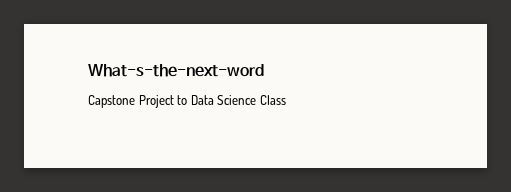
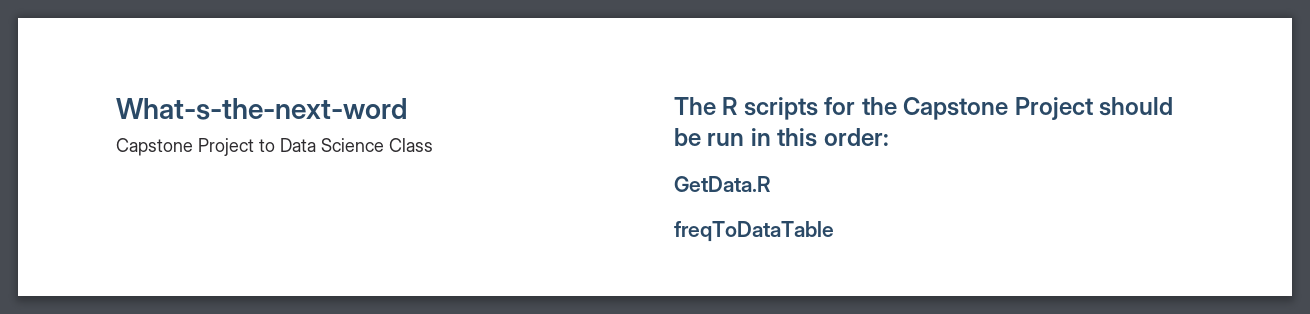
+ The R scripts for the Capstone Project should be run in this order:
+ GetData.R
+ freqToDataTable

